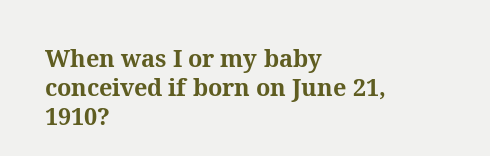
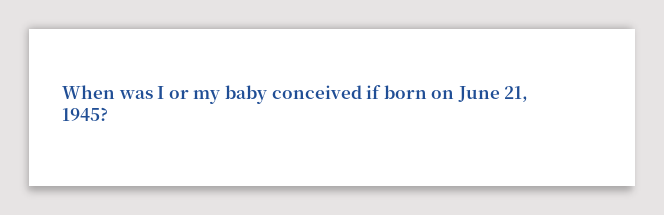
- When was I or my baby conceived if born on June 21, 1910?
+ When was I or my baby conceived if born on June 21, 1945?

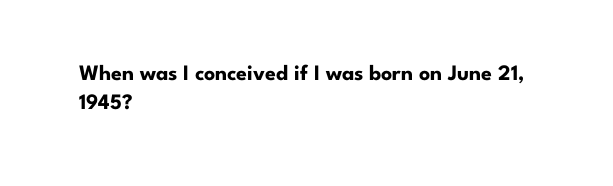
- When was I or my baby conceived if born on June 21, 1945?
+ When was I conceived if I was born on June 21, 1945?

